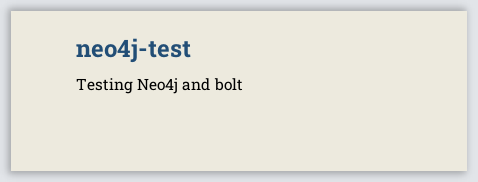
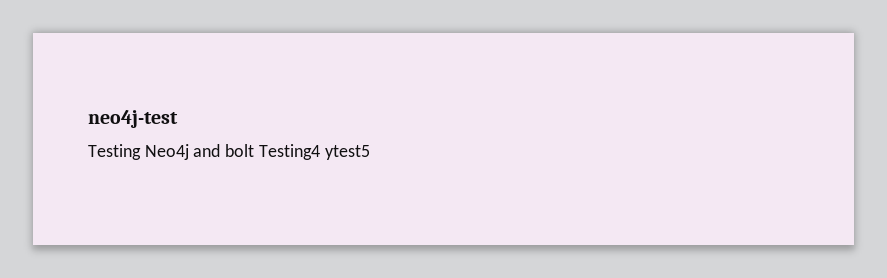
- Testing Neo4j and bolt
+ Testing Neo4j and bolt Testing4 ytest5

